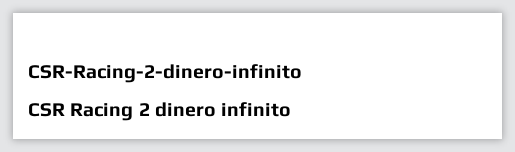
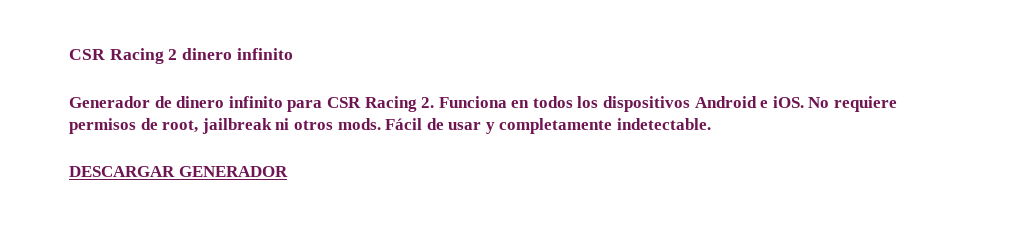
- CSR-Racing-2-dinero-infinito
+ Generador de dinero infinito para CSR Racing 2. Funciona en todos los dispositivos Android e iOS. No requiere permisos de root, jailbreak ni otros mods. Fácil de usar y completamente indetectable.
+ DESCARGAR GENERADOR

